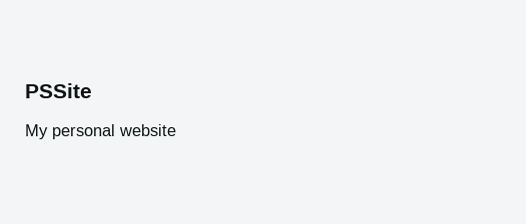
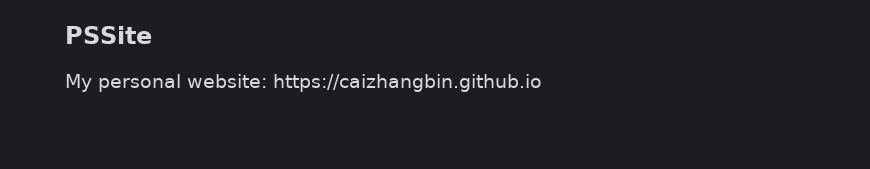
- My personal website
+ My personal website: https://caizhangbin.github.io

